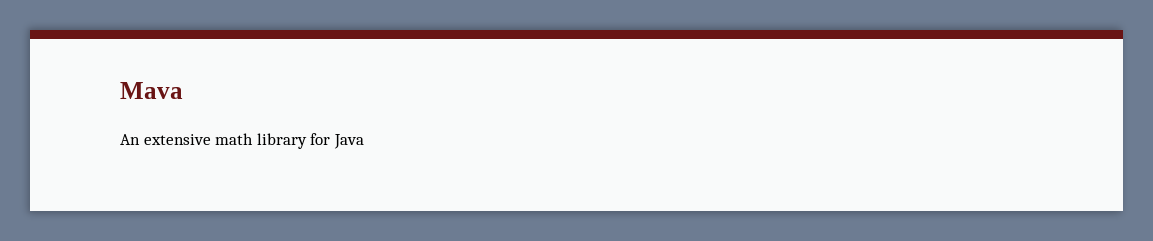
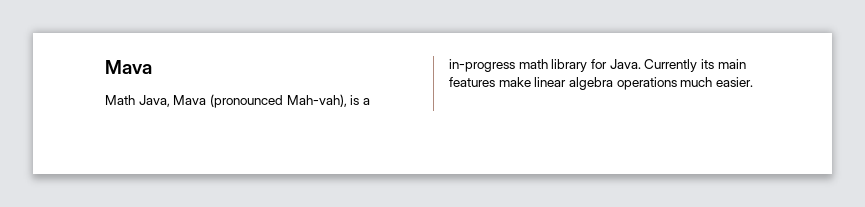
- An extensive math library for Java
+ Math Java, Mava (pronounced Mah-vah), is a in-progress math library for Java. Currently its main features make linear algebra operations much easier.

